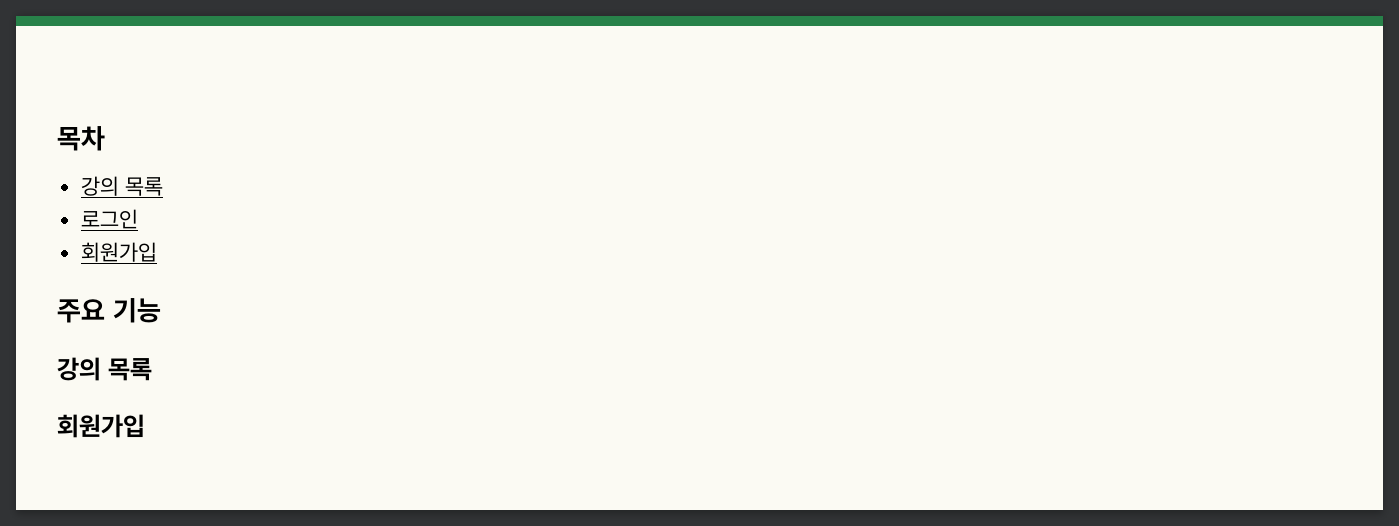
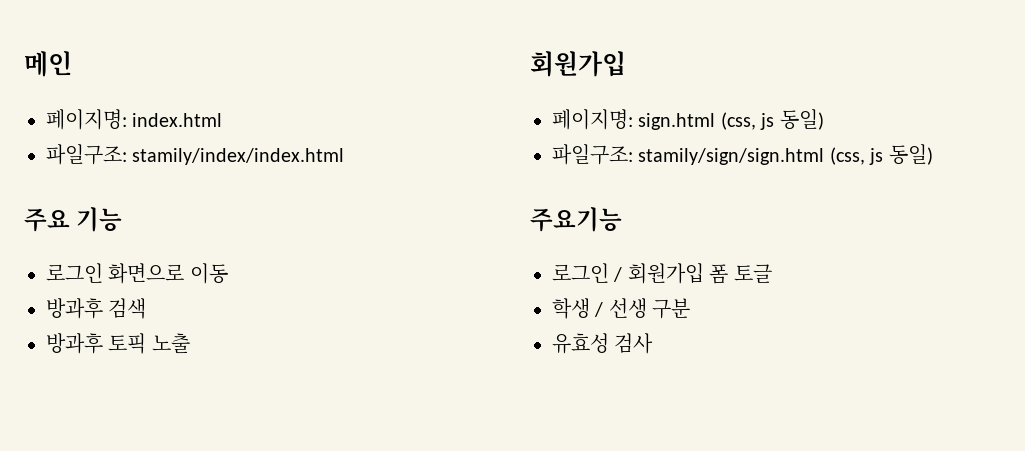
- 목차
- 강의 목록
- 로그인
+ 메인
+ 페이지명: index.html
+ 파일구조: stamily/index/index.html
+ 주요 기능
+ 로그인 화면으로 이동
+ 방과후 검색
+ 방과후 토픽 노출
  회원가입
- 주요 기능
- 강의 목록
- 회원가입
+ 페이지명: sign.html (css, js 동일)
+ 파일구조: stamily/sign/sign.html (css, js 동일)
+ 주요기능
+ 로그인 / 회원가입 폼 토글
+ 학생 / 선생 구분
+ 유효성 검사

